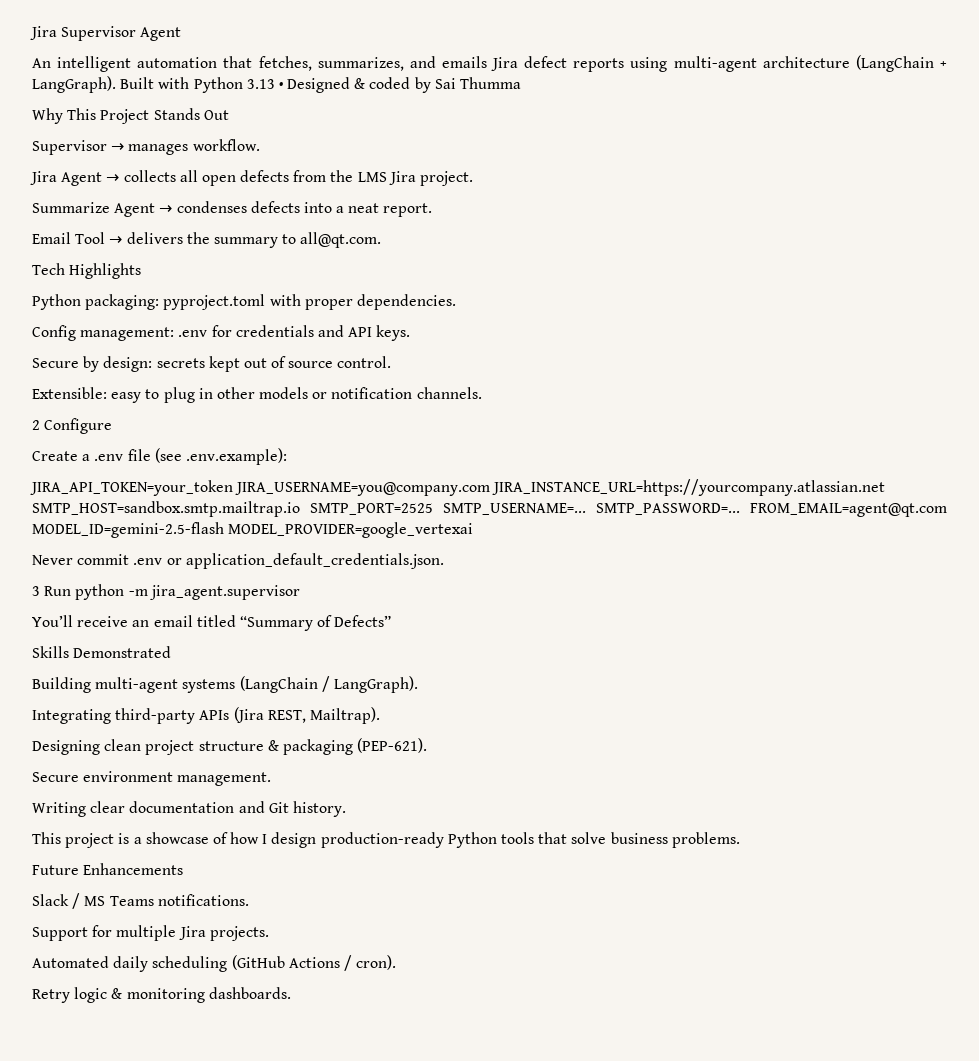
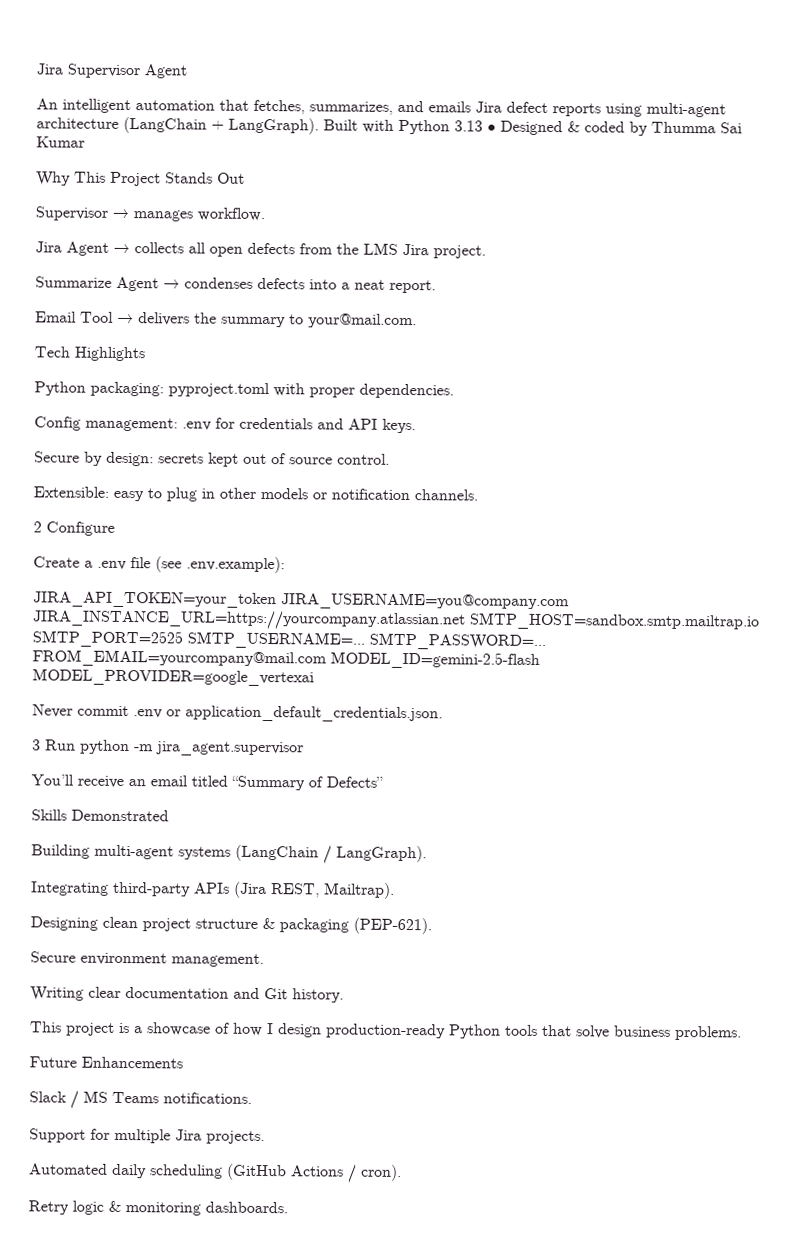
- Built with Python 3.13 • Designed & coded by Sai Thumma
+ Built with Python 3.13 • Designed & coded by Thumma Sai Kumar
- Email Tool → delivers the summary to all@qt.com.
+ Email Tool → delivers the summary to your@mail.com.
- FROM_EMAIL=agent@qt.com MODEL_ID=gemini-2.5-flash MODEL_PROVIDER=google_vertexai
+ FROM_EMAIL=yourcompany@mail.com MODEL_ID=gemini-2.5-flash MODEL_PROVIDER=google_vertexai

